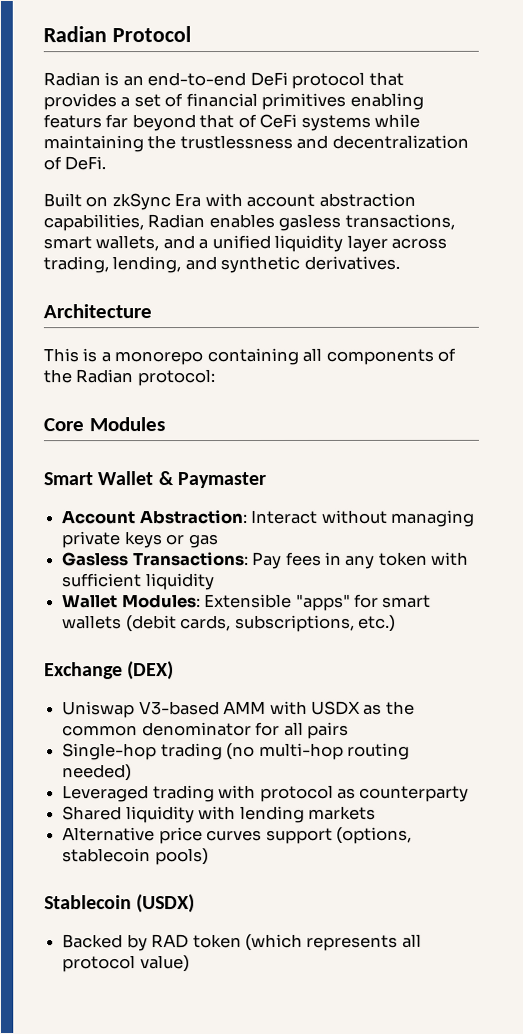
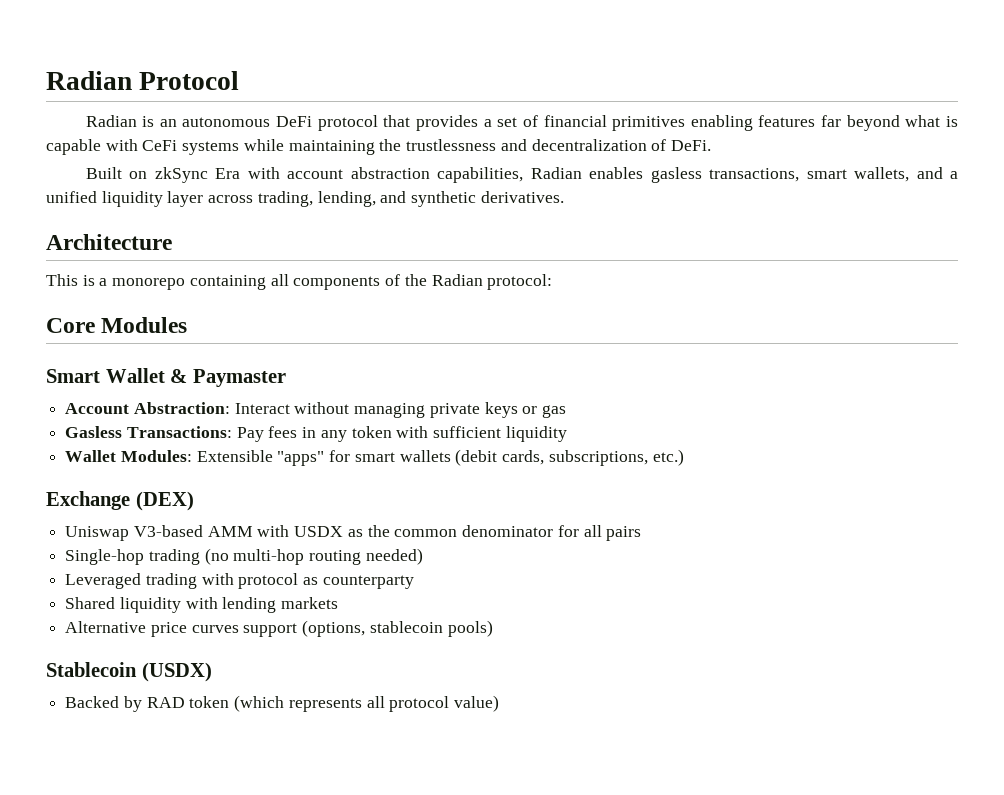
- Radian is an end-to-end DeFi protocol that provides a set of financial primitives enabling featurs far beyond that of CeFi systems while maintaining the trustlessness and decentralization of DeFi.
+ Radian is an autonomous DeFi protocol that provides a set of financial primitives enabling features far beyond what is capable with CeFi systems while maintaining the trustlessness and decentralization of DeFi.

